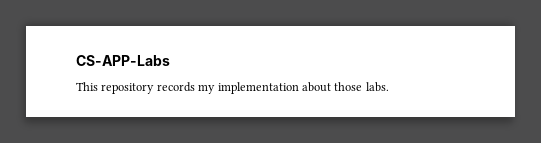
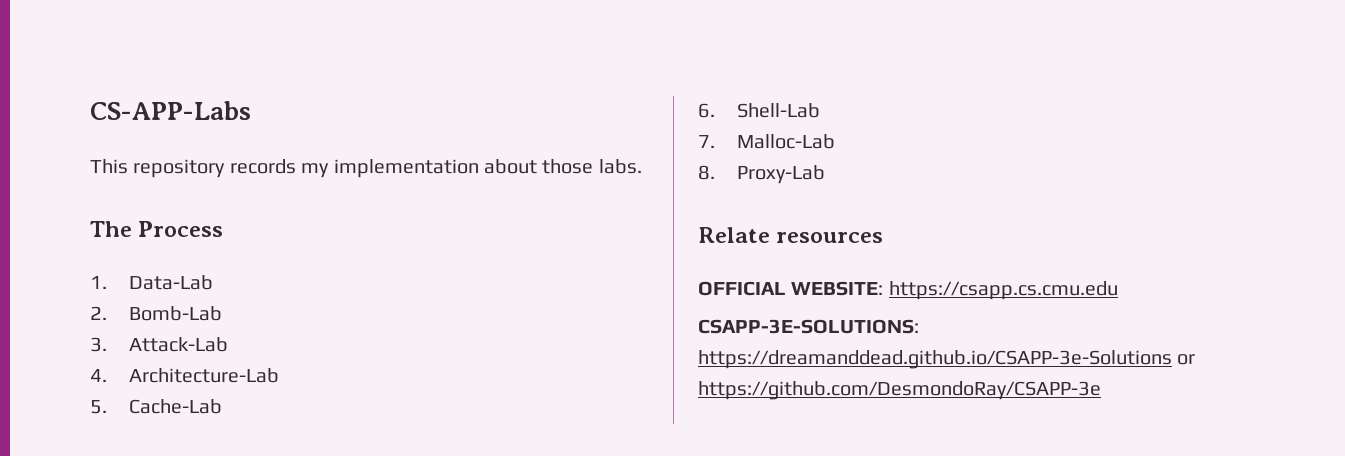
+ The Process
+ 1. Data-Lab
+ 2. Bomb-Lab
+ 3. Attack-Lab
+ 4. Architecture-Lab
+ 5. Cache-Lab
+ 6. Shell-Lab
+ 7. Malloc-Lab
+ 8. Proxy-Lab
+ Relate resources
+ OFFICIAL WEBSITE: https://csapp.cs.cmu.edu
+ CSAPP-3E-SOLUTIONS: https://dreamanddead.github.io/CSAPP-3e-Solutions or https://github.com/DesmondoRay/CSAPP-3e

